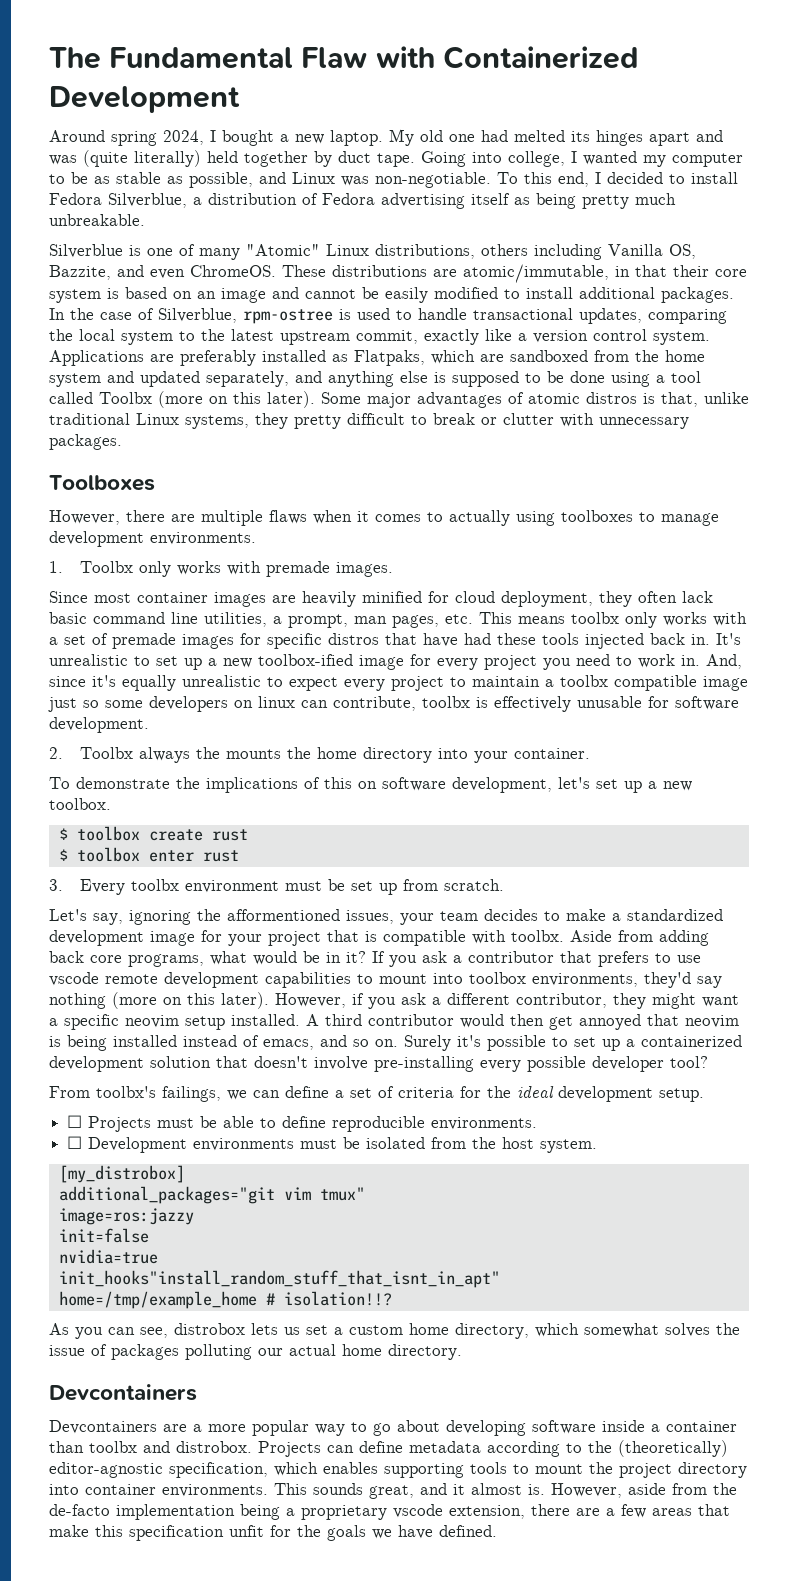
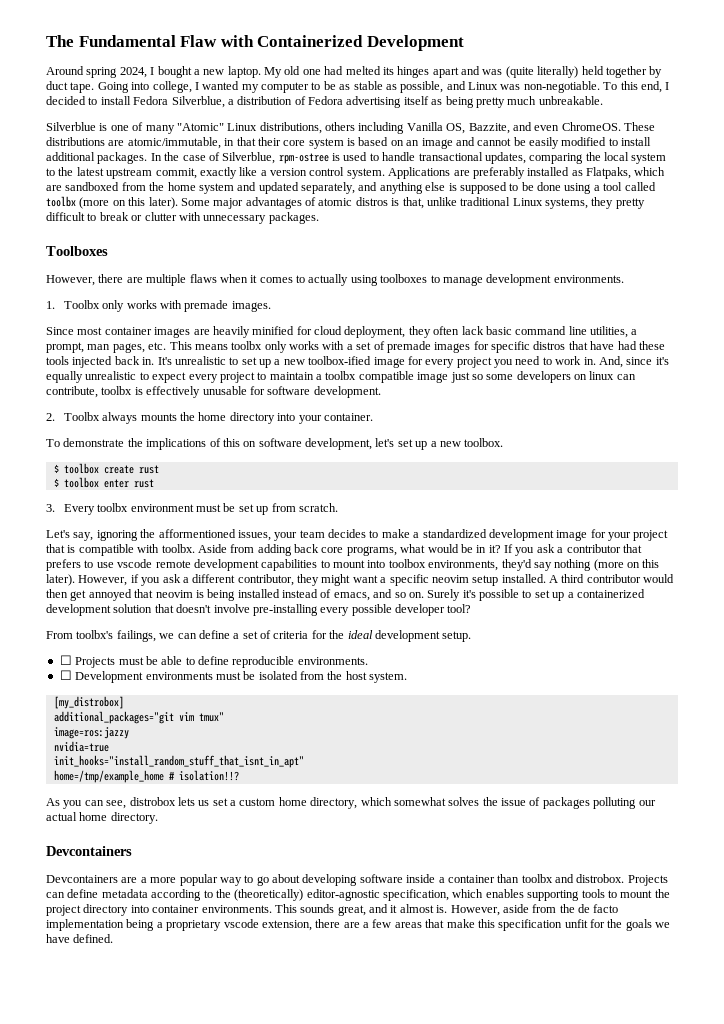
- Applications are preferably installed as Flatpaks, which are sandboxed from the home system and updated separately, and anything else is supposed to be done using a tool called Toolbx (more on this later).
+ Applications are preferably installed as Flatpaks, which are sandboxed from the home system and updated separately, and anything else is supposed to be done using a tool called toolbx (more on this later).
- 2. Toolbx always the mounts the home directory into your container.
+ 2. Toolbx always mounts the home directory into your container.
- init=false
- init_hooks"install_random_stuff_that_isnt_in_apt"
+ init_hooks="install_random_stuff_that_isnt_in_apt"
- However, aside from the de-facto implementation being a proprietary vscode extension, there are a few areas that make this specification unfit for the goals we have defined.
+ However, aside from the de facto implementation being a proprietary vscode extension, there are a few areas that make this specification unfit for the goals we have defined.

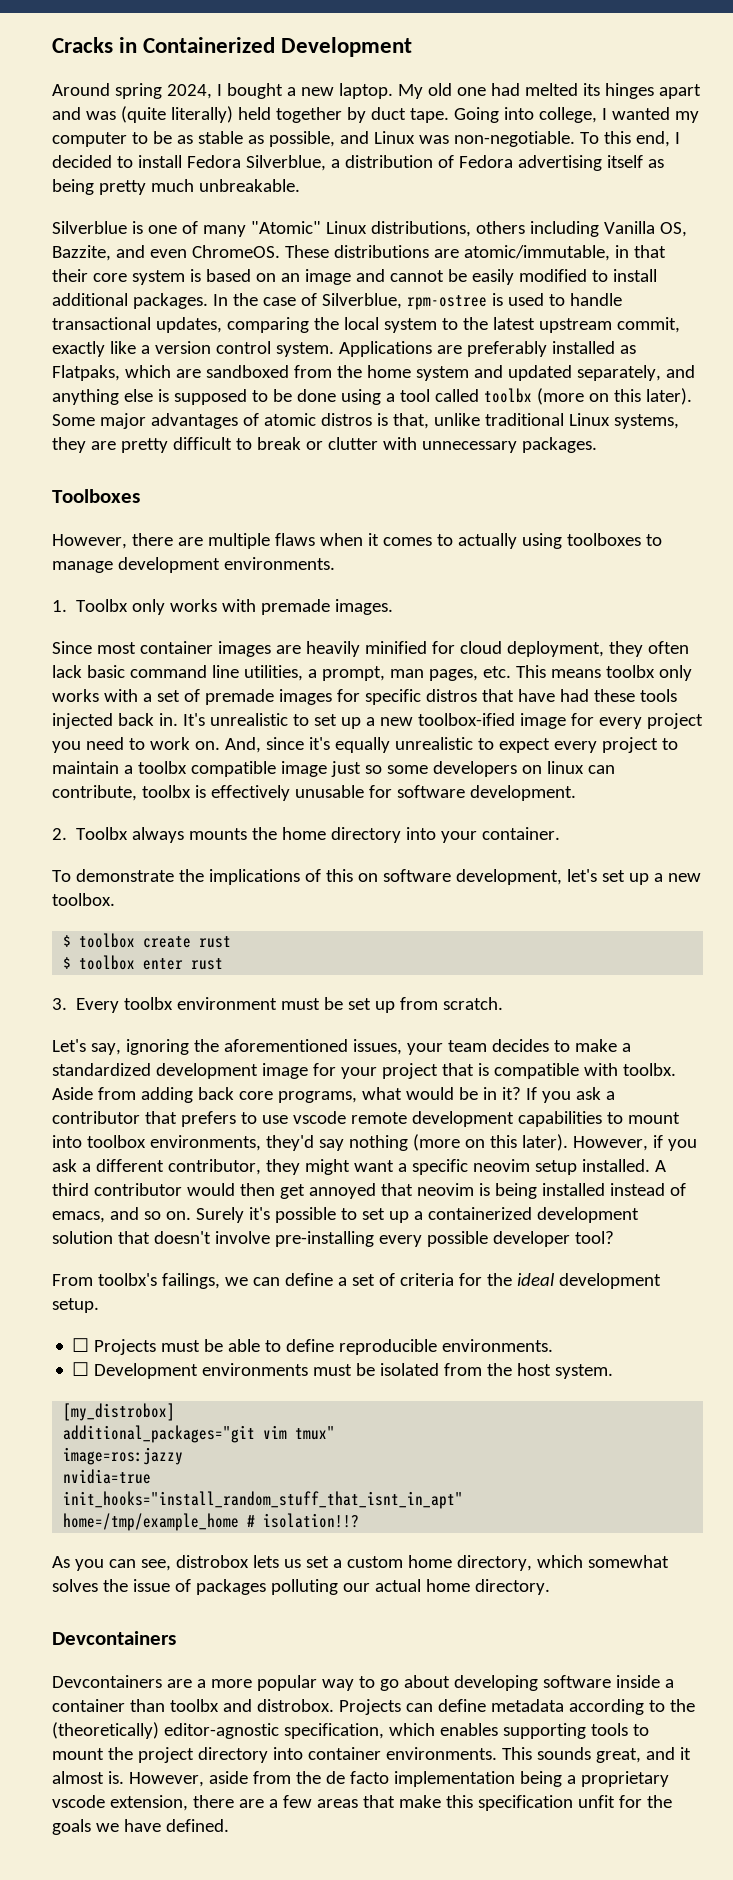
- The Fundamental Flaw with Containerized Development
+ Cracks in Containerized Development
- Some major advantages of atomic distros is that, unlike traditional Linux systems, they pretty difficult to break or clutter with unnecessary packages.
+ Some major advantages of atomic distros is that, unlike traditional Linux systems, they are pretty difficult to break or clutter with unnecessary packages.
- It's unrealistic to set up a new toolbox-ified image for every project you need to work in.
+ It's unrealistic to set up a new toolbox-ified image for every project you need to work on.
- Let's say, ignoring the afformentioned issues, your team decides to make a standardized development image for your project that is compatible with toolbx.
+ Let's say, ignoring the aforementioned issues, your team decides to make a standardized development image for your project that is compatible with toolbx.

